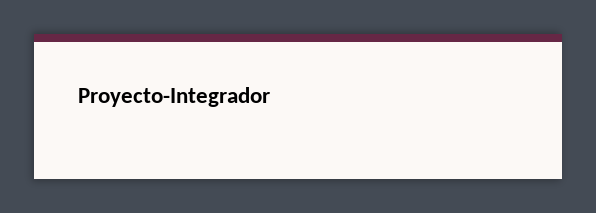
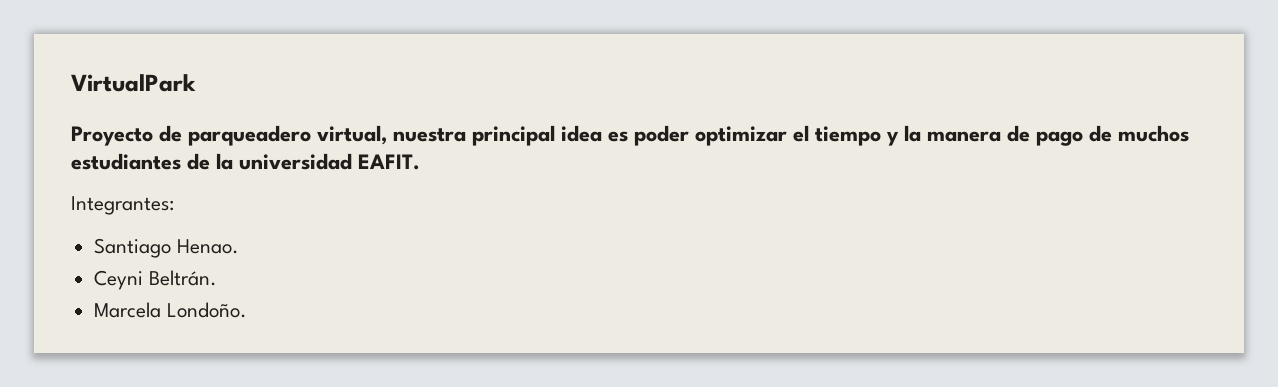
- Proyecto-Integrador
+ VirtualPark
+ Proyecto de parqueadero virtual, nuestra principal idea es poder optimizar el tiempo y la manera de pago de muchos estudiantes de la universidad EAFIT.
+ Integrantes:
+ Santiago Henao.
+ Ceyni Beltrán.
+ Marcela Londoño.

